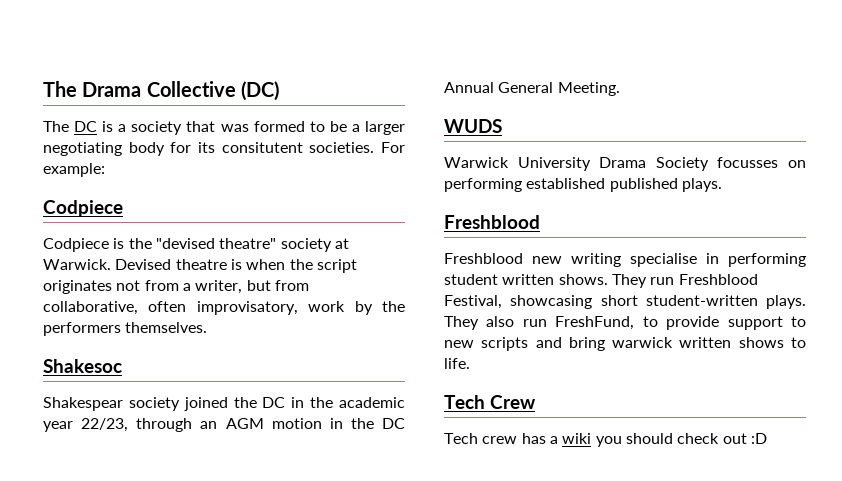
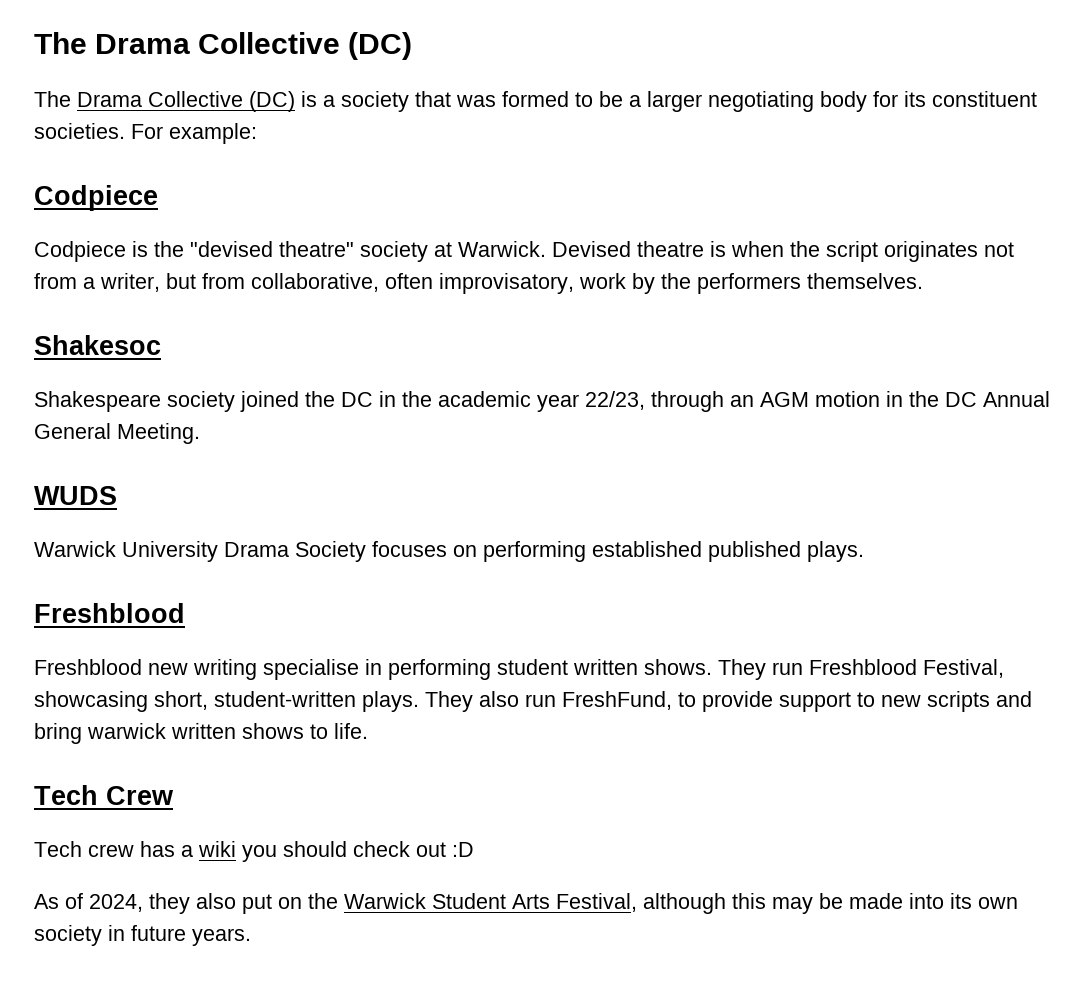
- The DC is a society that was formed to be a larger negotiating body for its consitutent societies.
+ The Drama Collective (DC) is a society that was formed to be a larger negotiating body for its constituent societies.
- Shakespear society joined the DC in the academic year 22/23, through an AGM motion in the DC Annual General Meeting.
+ Shakespeare society joined the DC in the academic year 22/23, through an AGM motion in the DC Annual General Meeting.
- Warwick University Drama Society focusses on performing established published plays.
+ Warwick University Drama Society focuses on performing established published plays.
- They run Freshblood Festival, showcasing short student-written plays.
+ They run Freshblood Festival, showcasing short, student-written plays.
+ As of 2024, they also put on the Warwick Student Arts Festival, although this may be made into its own society in future years.

